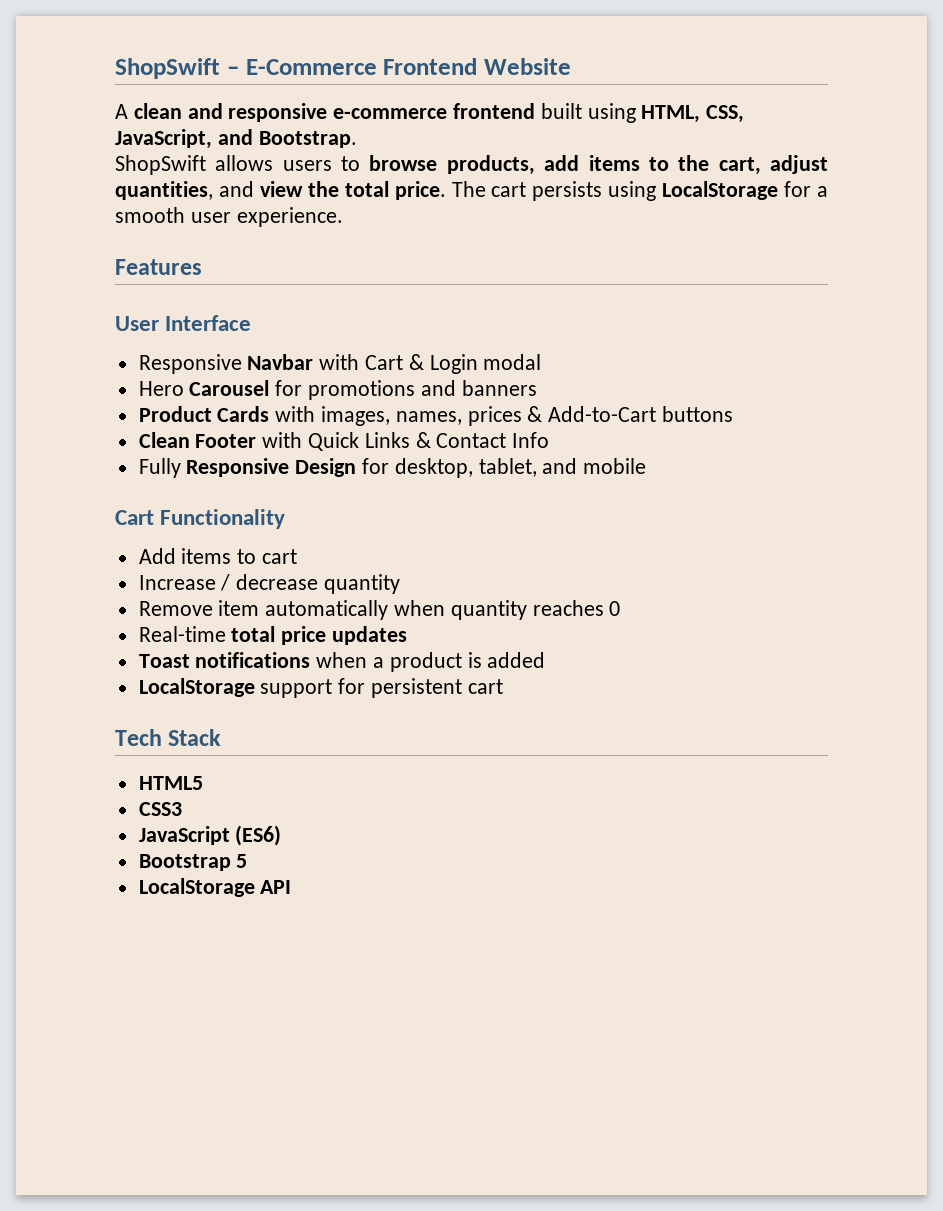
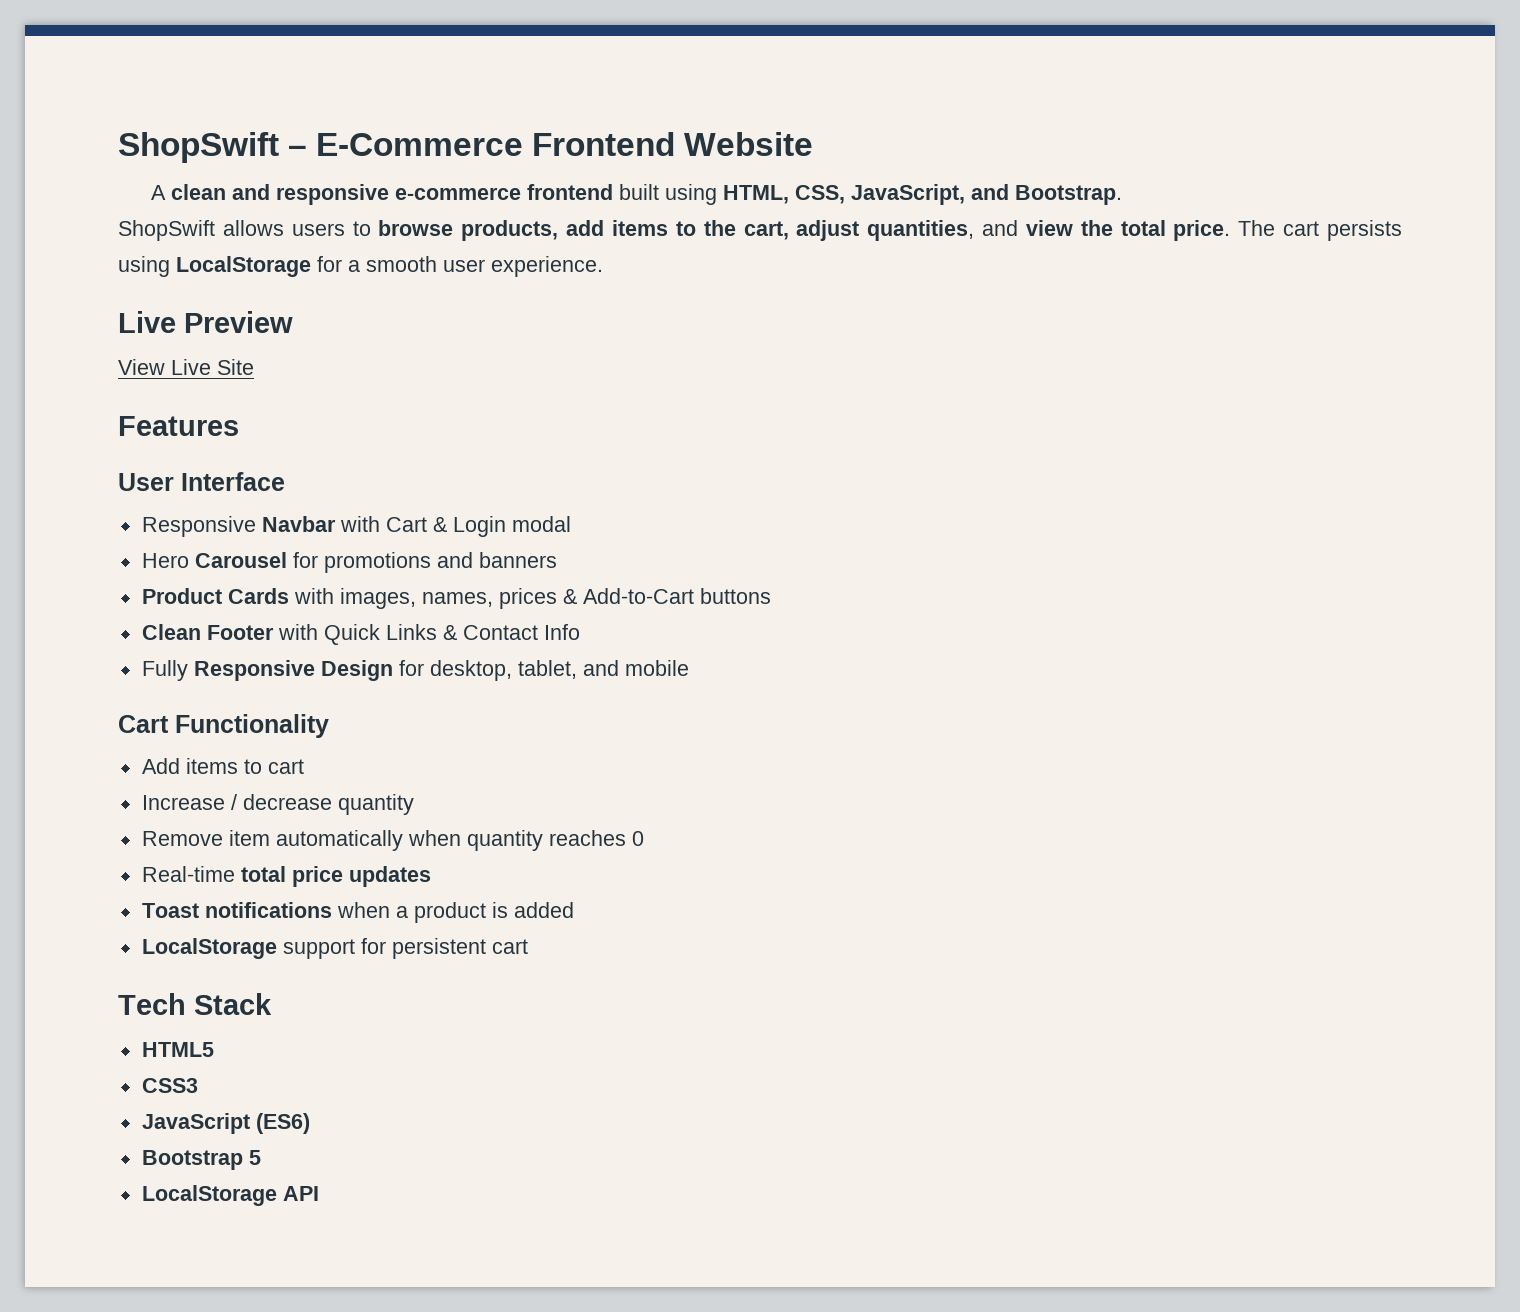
+ Live Preview
+ View Live Site

